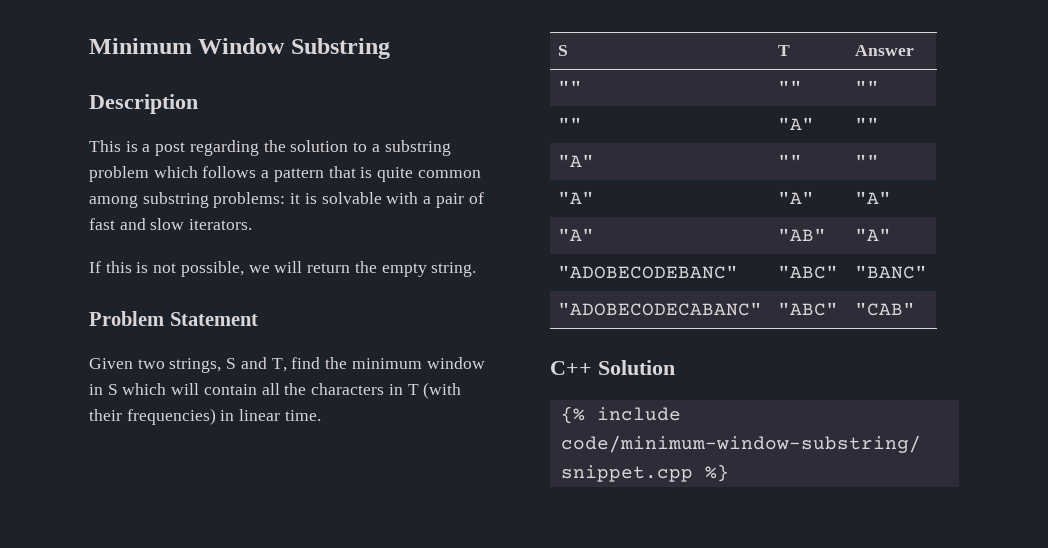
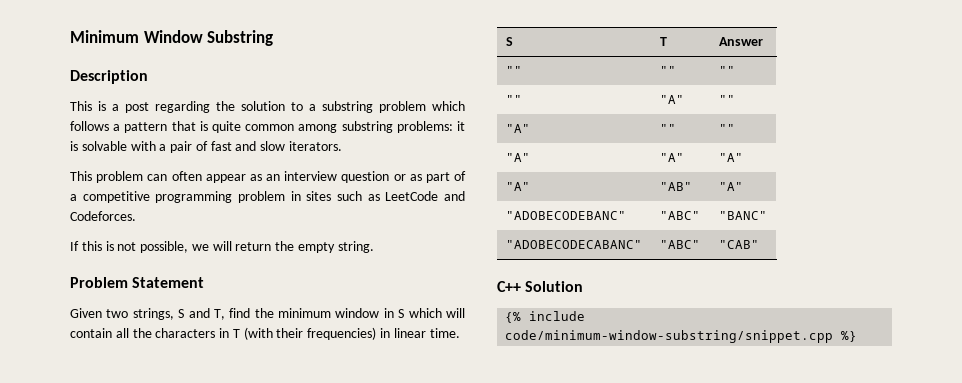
+ This problem can often appear as an interview question or as part of a competitive programming problem in sites such as LeetCode and Codeforces.

